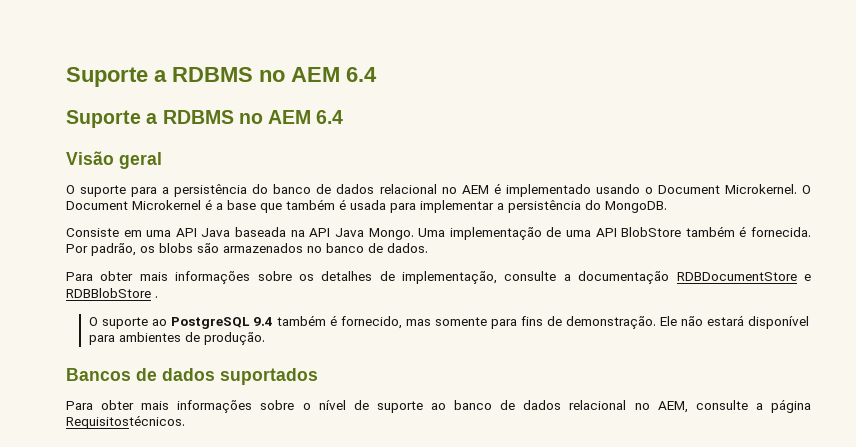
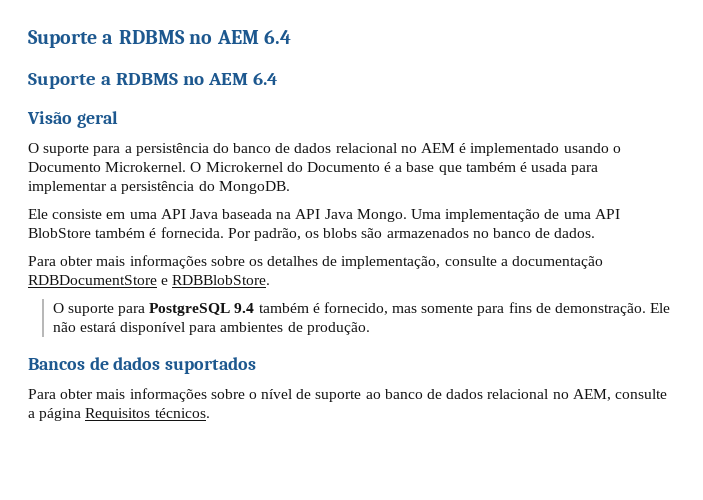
- O suporte para a persistência do banco de dados relacional no AEM é implementado usando o Document Microkernel.
+ O suporte para a persistência do banco de dados relacional no AEM é implementado usando o Documento Microkernel.
- O Document Microkernel é a base que também é usada para implementar a persistência do MongoDB.
+ O Microkernel do Documento é a base que também é usada para implementar a persistência do MongoDB.
- Consiste em uma API Java baseada na API Java Mongo.
+ Ele consiste em uma API Java baseada na API Java Mongo.
- Para obter mais informações sobre os detalhes de implementação, consulte a documentação RDBDocumentStore e RDBBlobStore .
- O suporte ao PostgreSQL 9.4 também é fornecido, mas somente para fins de demonstração.
+ Para obter mais informações sobre os detalhes de implementação, consulte a documentação RDBDocumentStore e RDBBlobStore.
+ O suporte para PostgreSQL 9.4 também é fornecido, mas somente para fins de demonstração.
- Para obter mais informações sobre o nível de suporte ao banco de dados relacional no AEM, consulte a página Requisitostécnicos.
+ Para obter mais informações sobre o nível de suporte ao banco de dados relacional no AEM, consulte a página Requisitos técnicos.

